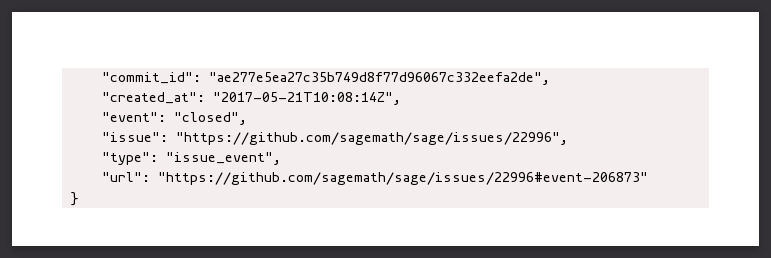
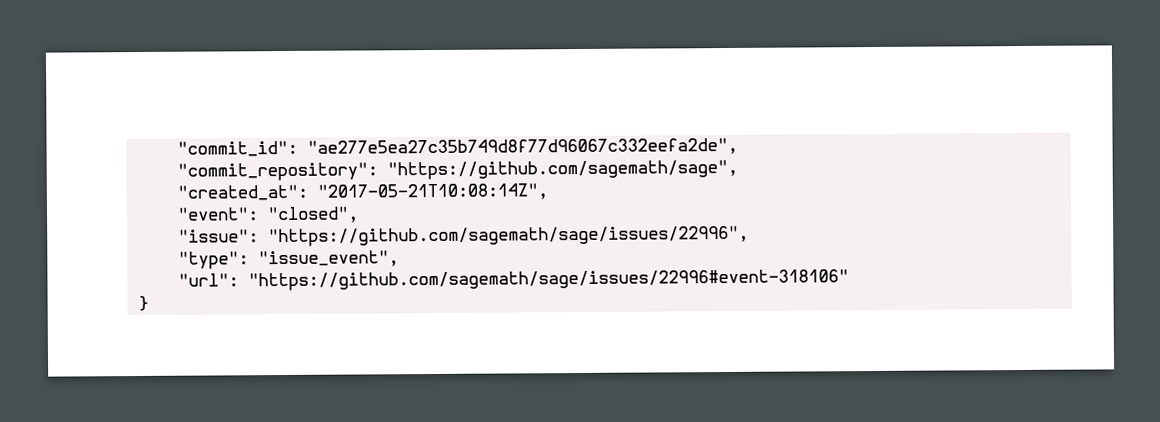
+ "commit_repository": "https://github.com/sagemath/sage",
- "url": "https://github.com/sagemath/sage/issues/22996#event-206873"
+ "url": "https://github.com/sagemath/sage/issues/22996#event-318106"

